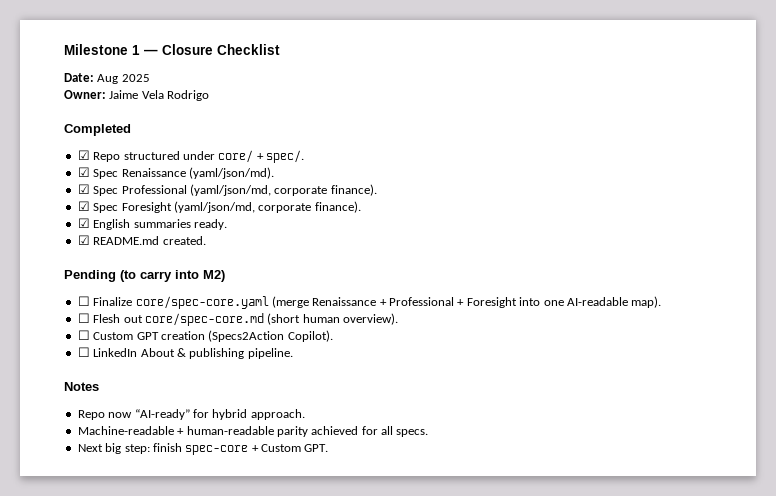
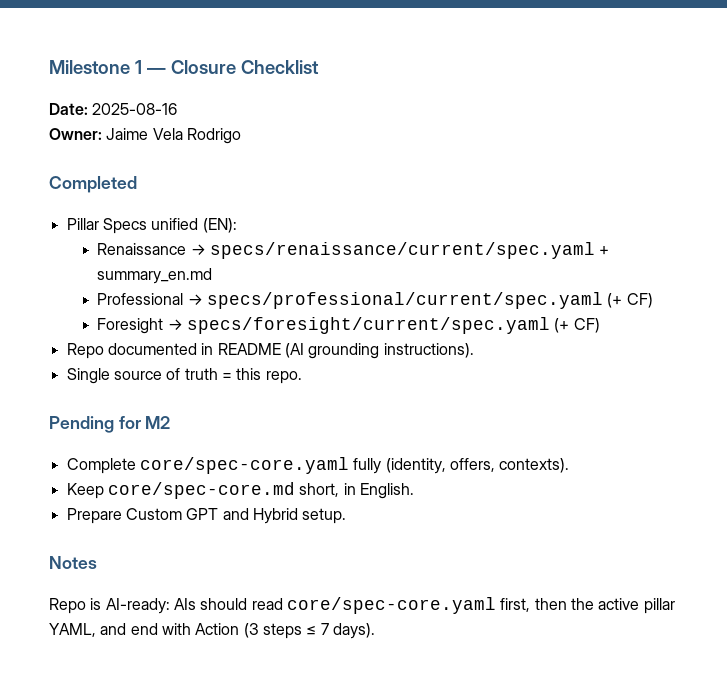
- Date: Aug 2025
+ Date: 2025-08-16
- ☑ Repo structured under core/ + spec/.
- ☑ Spec Renaissance (yaml/json/md).
- ☑ Spec Professional (yaml/json/md, corporate finance).
- ☑ Spec Foresight (yaml/json/md, corporate finance).
- ☑ English summaries ready.
- ☑ README.md created.
- Pending (to carry into M2)
- ☐ Finalize core/spec-core.yaml (merge Renaissance + Professional + Foresight into one AI-readable map).
- ☐ Flesh out core/spec-core.md (short human overview).
- ☐ Custom GPT creation (Specs2Action Copilot).
- ☐ LinkedIn About & publishing pipeline.
+ Pillar Specs unified (EN):
+ Renaissance → specs/renaissance/current/spec.yaml + summary_en.md
+ Professional → specs/professional/current/spec.yaml (+ CF)
+ Foresight → specs/foresight/current/spec.yaml (+ CF)
+ Repo documented in README (AI grounding instructions).
+ Single source of truth = this repo.
+ Pending for M2
+ Complete core/spec-core.yaml fully (identity, offers, contexts).
+ Keep core/spec-core.md short, in English.
+ Prepare Custom GPT and Hybrid setup.
  Notes
- Repo now “AI-ready” for hybrid approach.
- Machine-readable + human-readable parity achieved for all specs.
- Next big step: finish spec-core + Custom GPT.
+ Repo is AI-ready: AIs should read core/spec-core.yaml first, then the active pillar YAML, and end with Action (3 steps ≤ 7 days).

